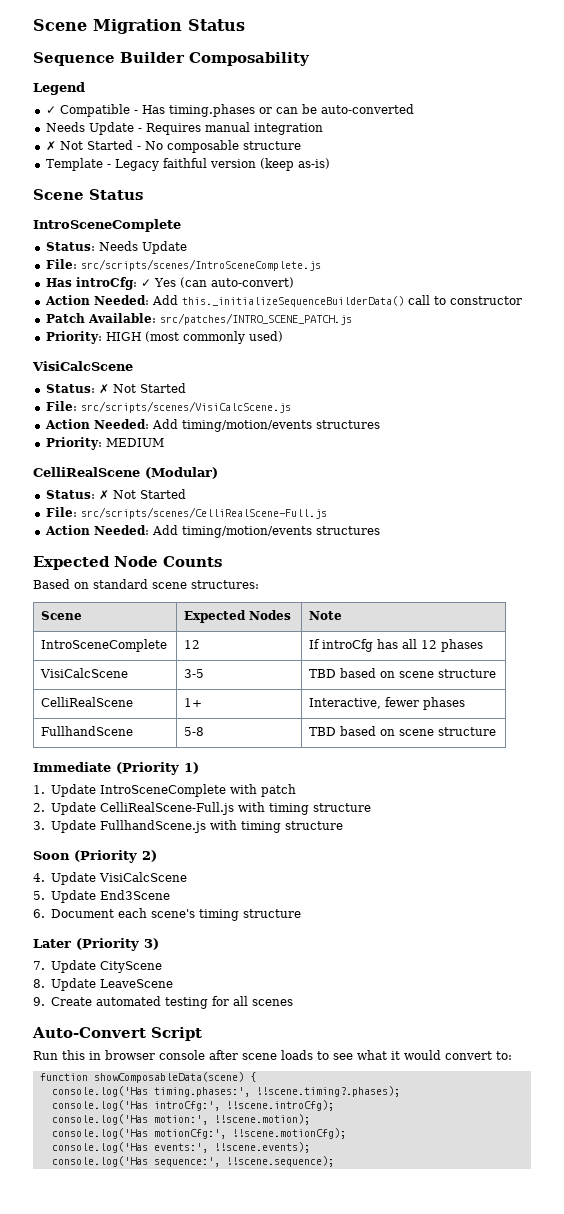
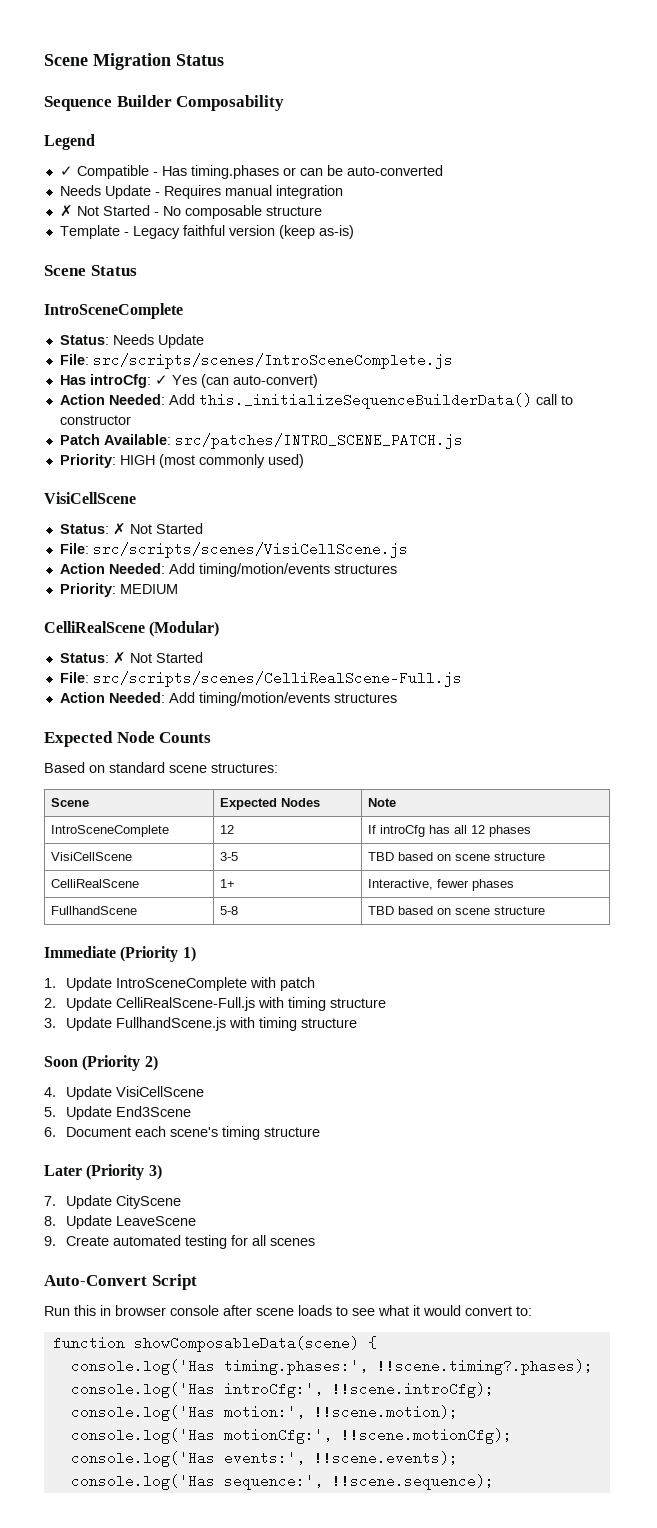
  Priority: HIGH (most commonly used)
- VisiCalcScene
+ VisiCellScene
  Status: ✗ Not Started
- File: src/scripts/scenes/VisiCalcScene.js
+ File: src/scripts/scenes/VisiCellScene.js
- VisiCalcScene | 3-5 | TBD based on scene structure
+ VisiCellScene | 3-5 | TBD based on scene structure
- 4. Update VisiCalcScene
+ 4. Update VisiCellScene

